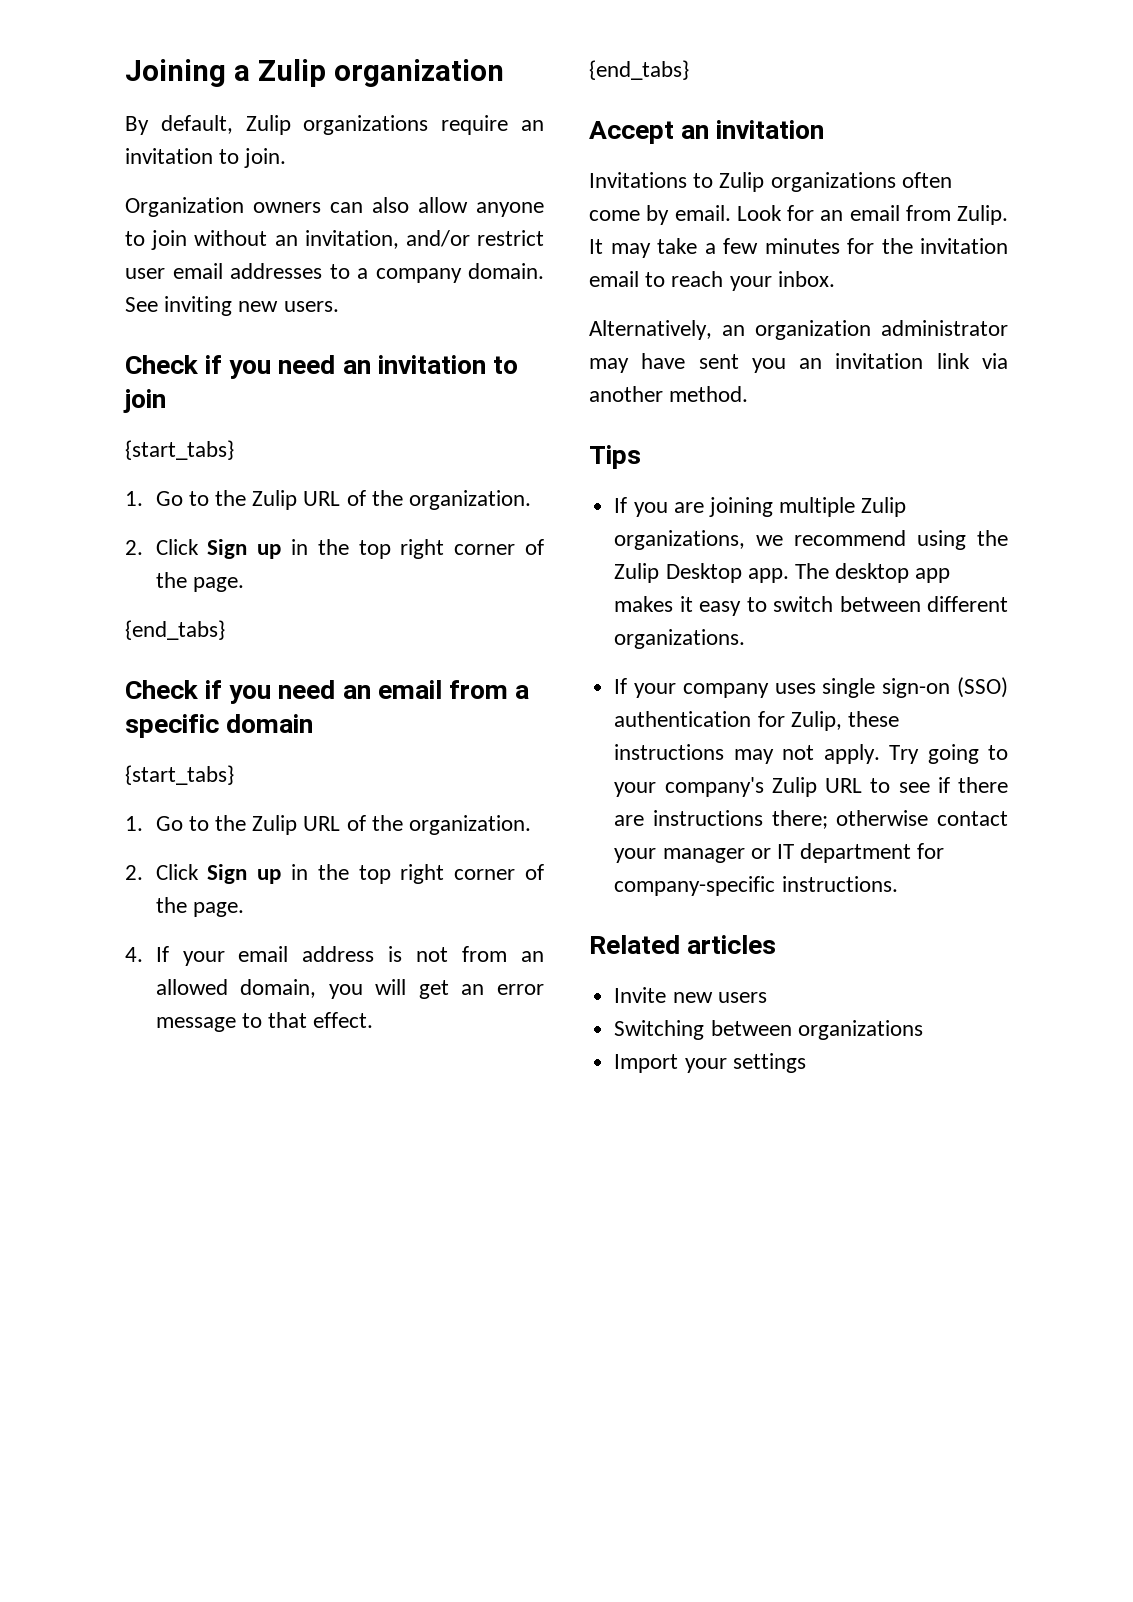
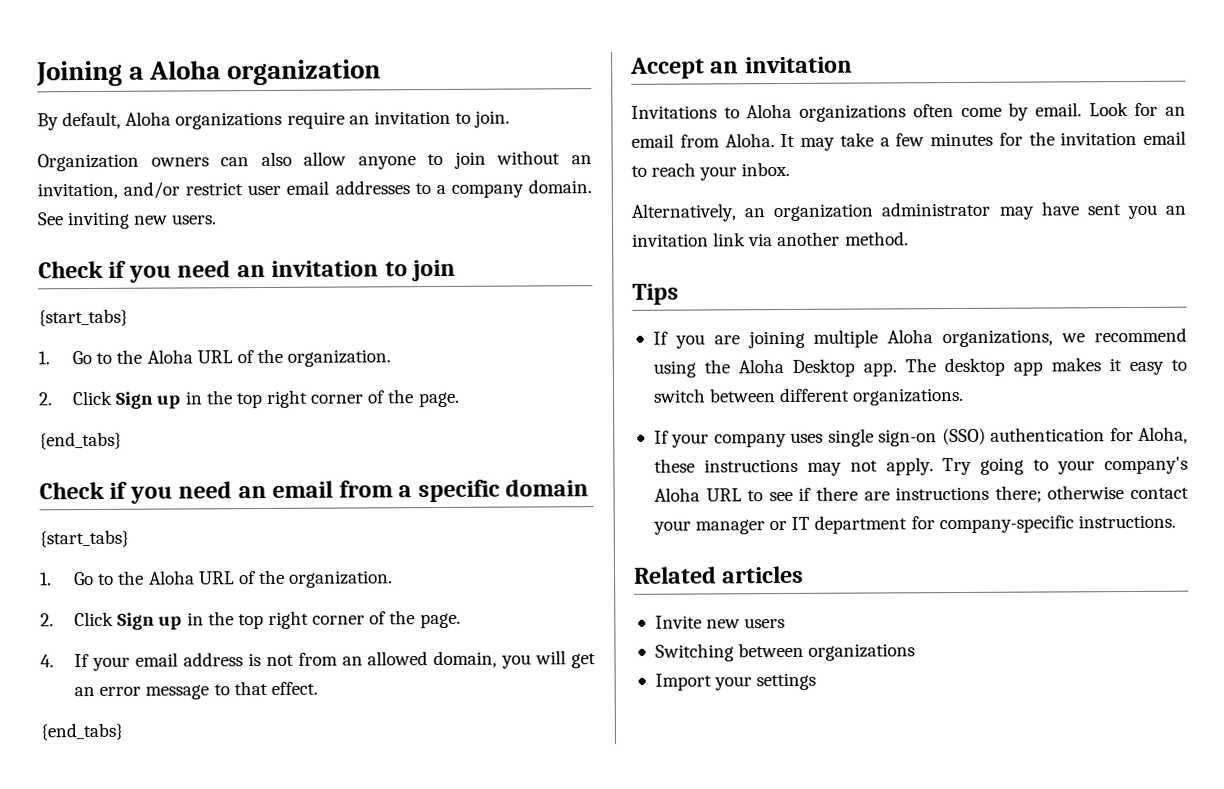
- Joining a Zulip organization
+ Joining a Aloha organization
- By default, Zulip organizations require an invitation to join.
+ By default, Aloha organizations require an invitation to join.
  Check if you need an invitation to join
  {start_tabs}
- 1. Go to the Zulip URL of the organization.
+ 1. Go to the Aloha URL of the organization.
  Check if you need an email from a specific domain
  {start_tabs}
- 1. Go to the Zulip URL of the organization.
+ 1. Go to the Aloha URL of the organization.
- Invitations to Zulip organizations often come by email.
+ Invitations to Aloha organizations often come by email.
- Look for an email from Zulip.
+ Look for an email from Aloha.
- If you are joining multiple Zulip organizations, we recommend using the Zulip Desktop app.
+ If you are joining multiple Aloha organizations, we recommend using the Aloha Desktop app.
- If your company uses single sign-on (SSO) authentication for Zulip, these instructions may not apply.
+ If your company uses single sign-on (SSO) authentication for Aloha, these instructions may not apply.
- Try going to your company's Zulip URL to see if there are instructions there; otherwise contact your manager or IT department for company-specific instructions.
+ Try going to your company's Aloha URL to see if there are instructions there; otherwise contact your manager or IT department for company-specific instructions.

